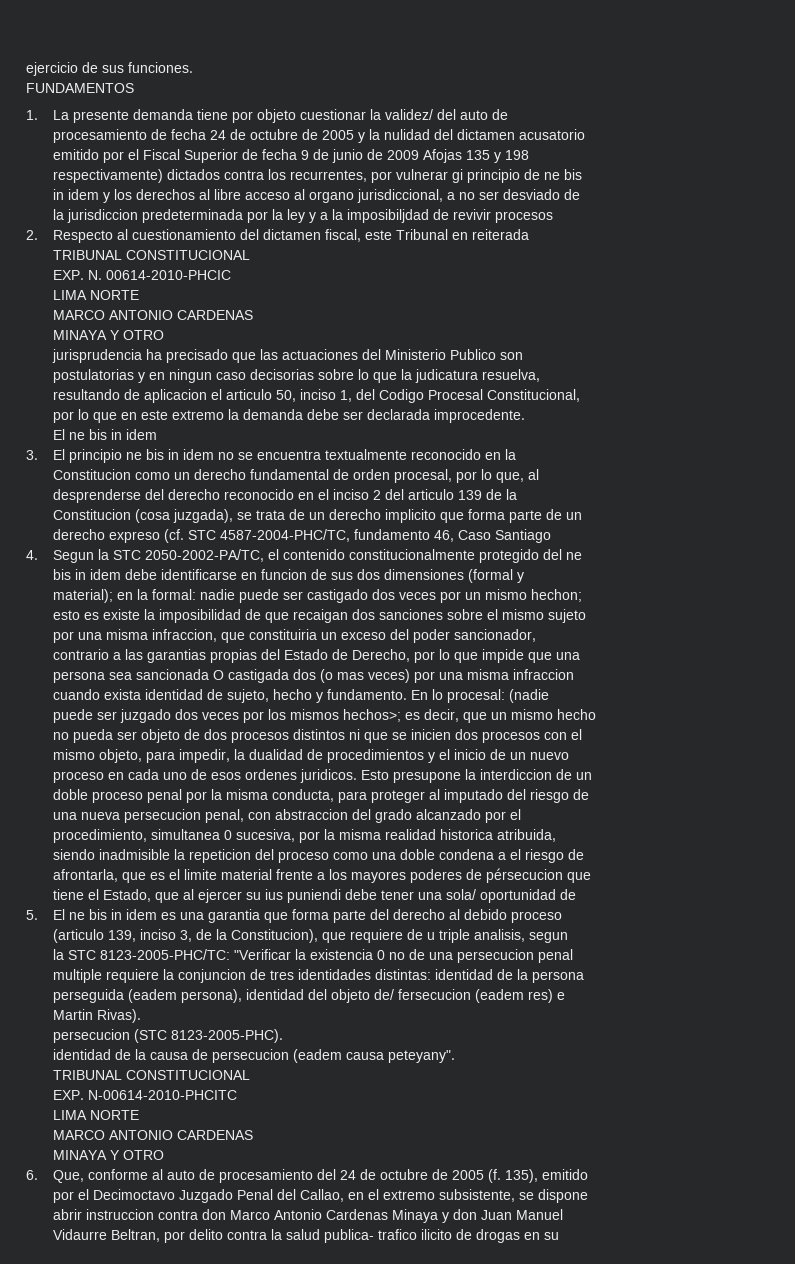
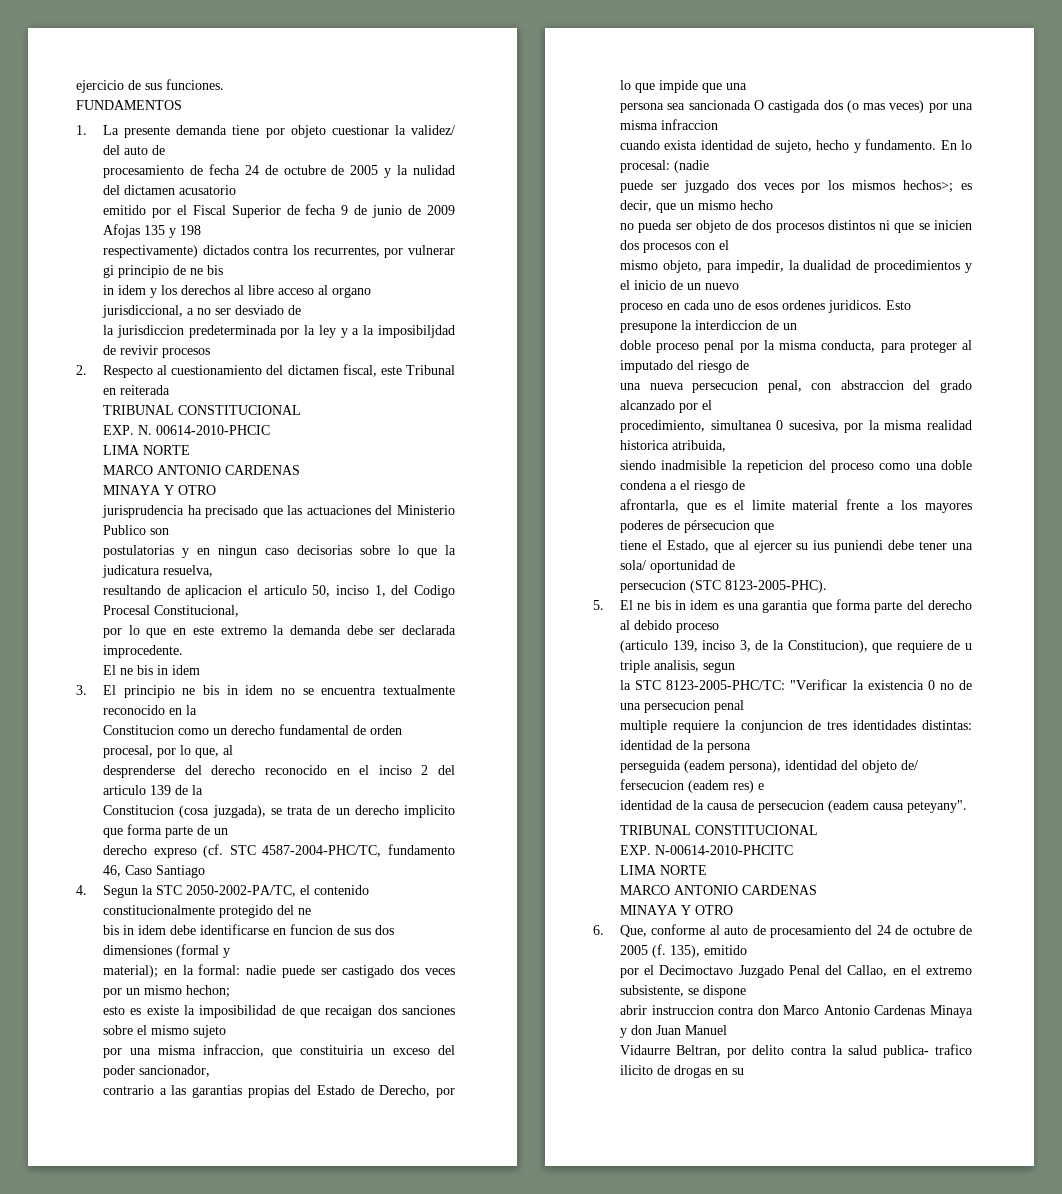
+ persecucion (STC 8123-2005-PHC).
- Martin Rivas).
- persecucion (STC 8123-2005-PHC).

